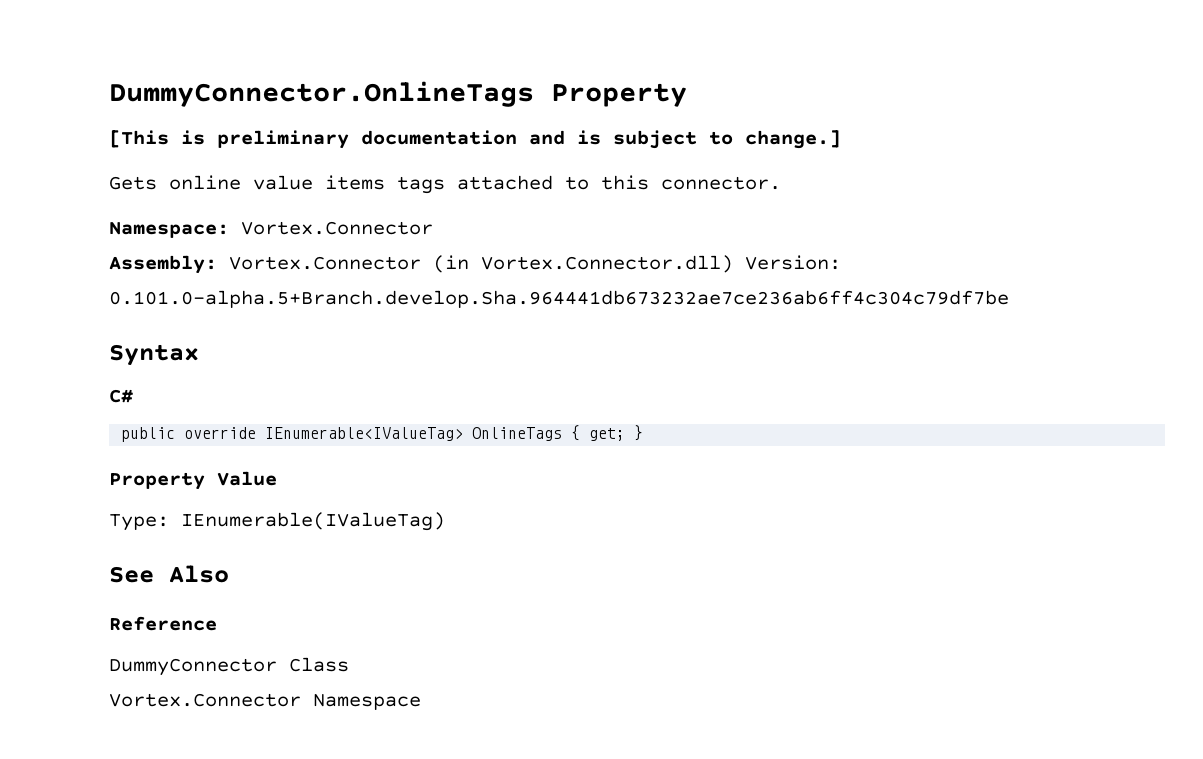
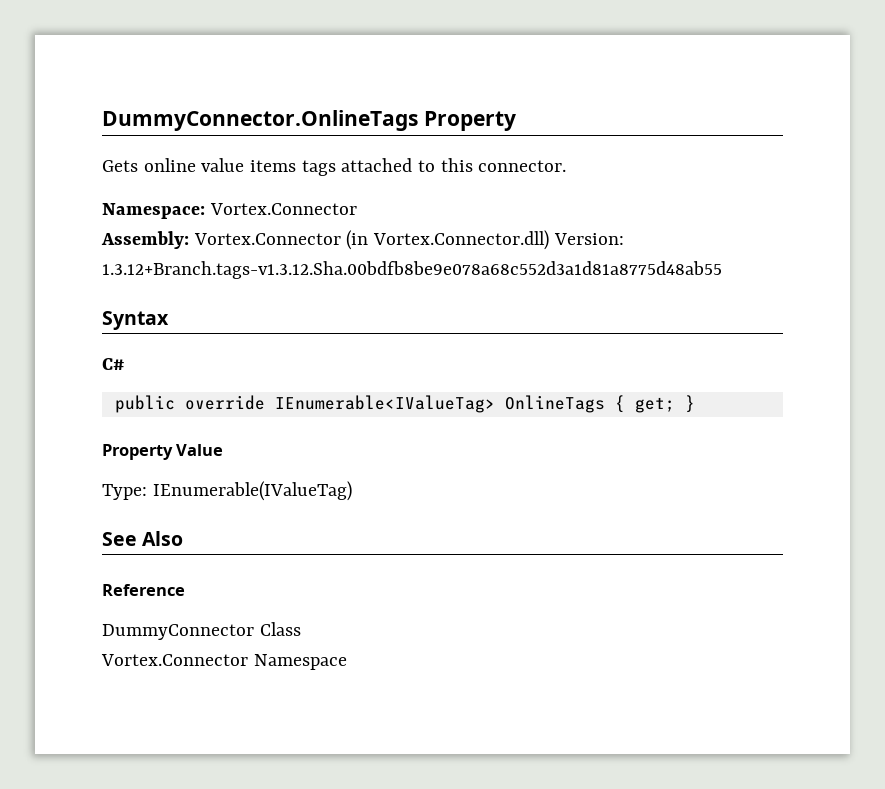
- [This is preliminary documentation and is subject to change.]
- Assembly: Vortex.Connector (in Vortex.Connector.dll) Version: 0.101.0-alpha.5+Branch.develop.Sha.964441db673232ae7ce236ab6ff4c304c79df7be
+ Assembly: Vortex.Connector (in Vortex.Connector.dll) Version: 1.3.12+Branch.tags-v1.3.12.Sha.00bdfb8be9e078a68c552d3a1d81a8775d48ab55

